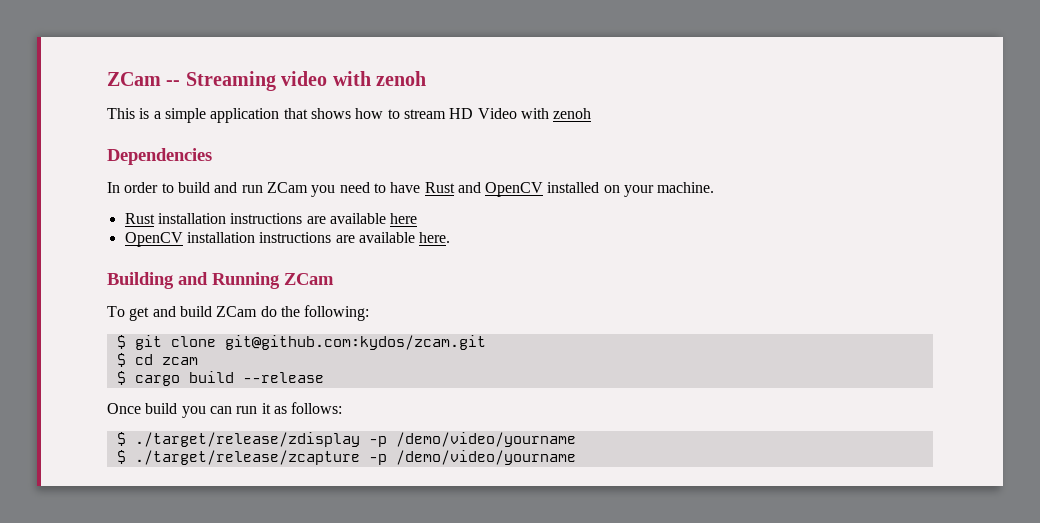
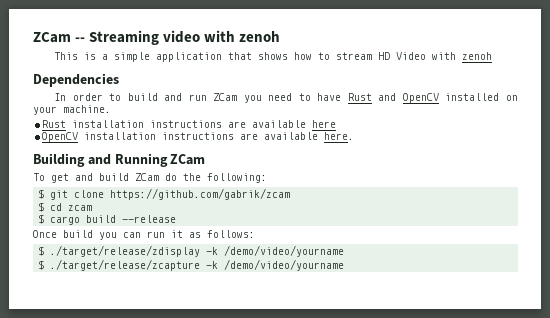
- $ git clone git@github.com:kydos/zcam.git
+ $ git clone https://github.com/gabrik/zcam
- $ ./target/release/zdisplay -p /demo/video/yourname
+ $ ./target/release/zdisplay -k /demo/video/yourname
- $ ./target/release/zcapture -p /demo/video/yourname
+ $ ./target/release/zcapture -k /demo/video/yourname

